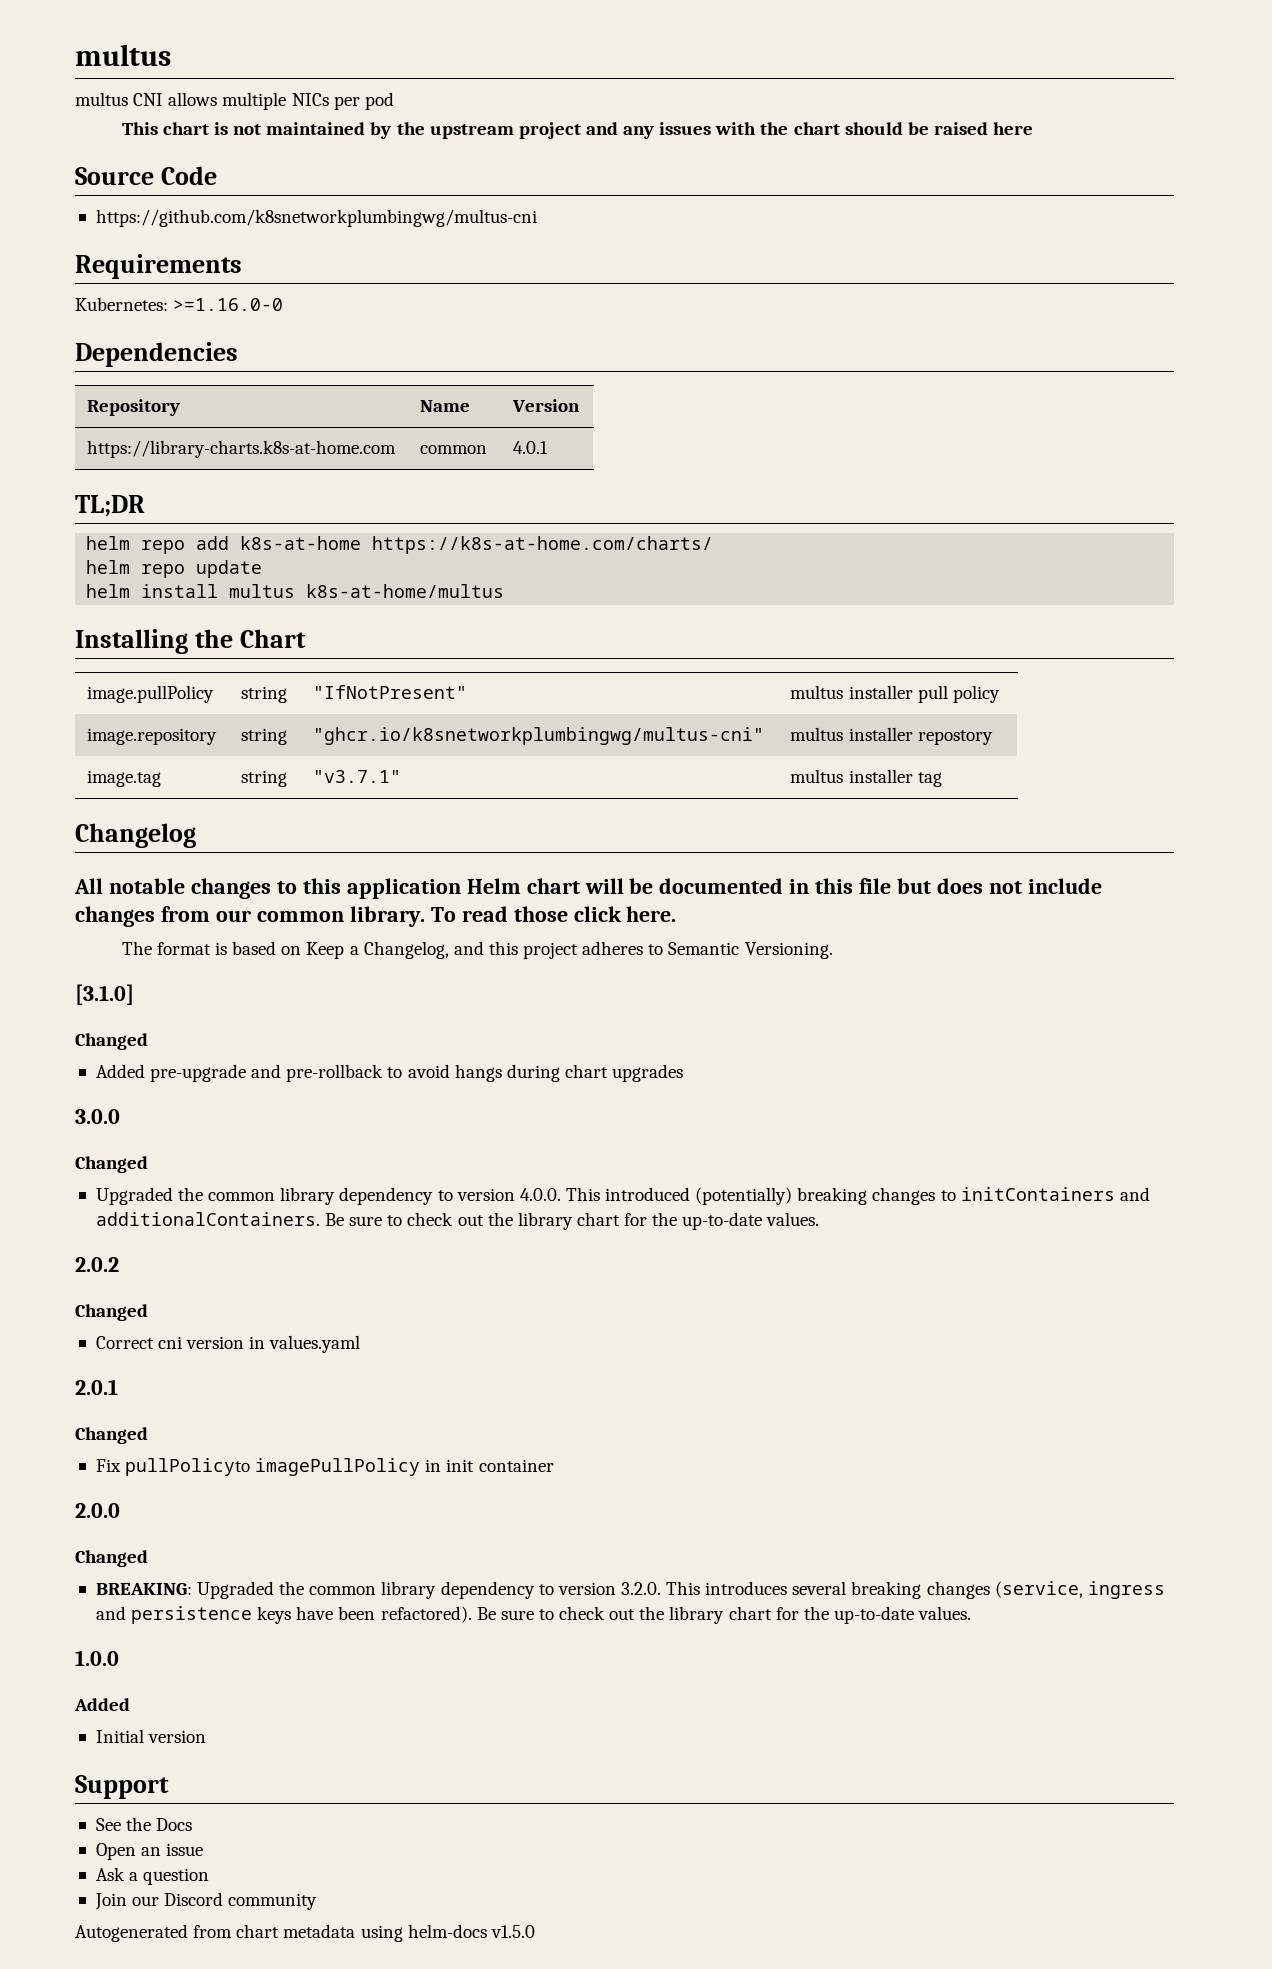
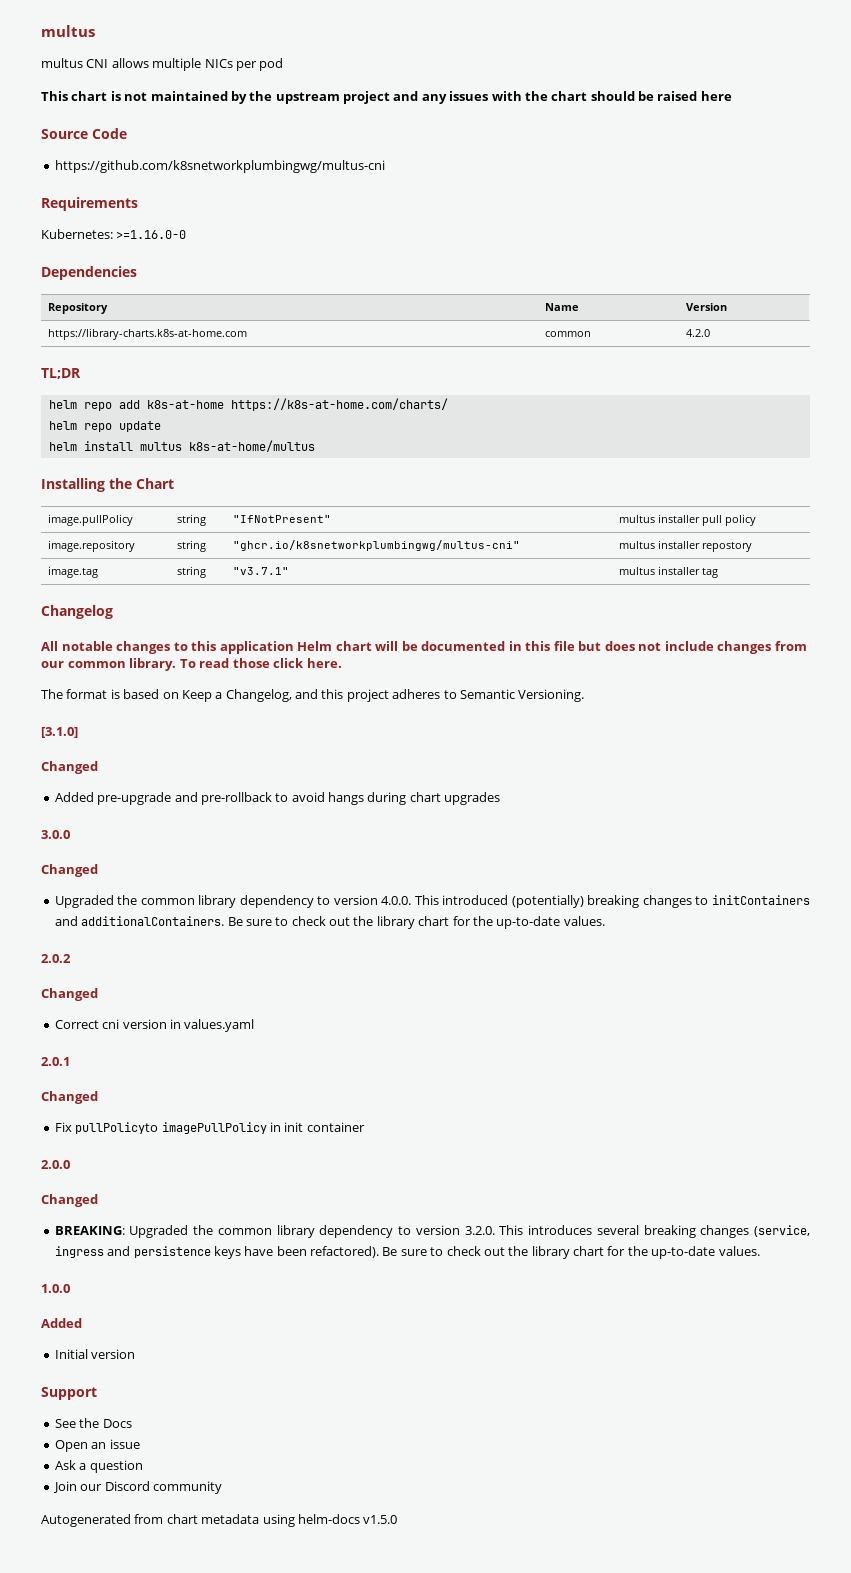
- https://library-charts.k8s-at-home.com | common | 4.0.1
+ https://library-charts.k8s-at-home.com | common | 4.2.0

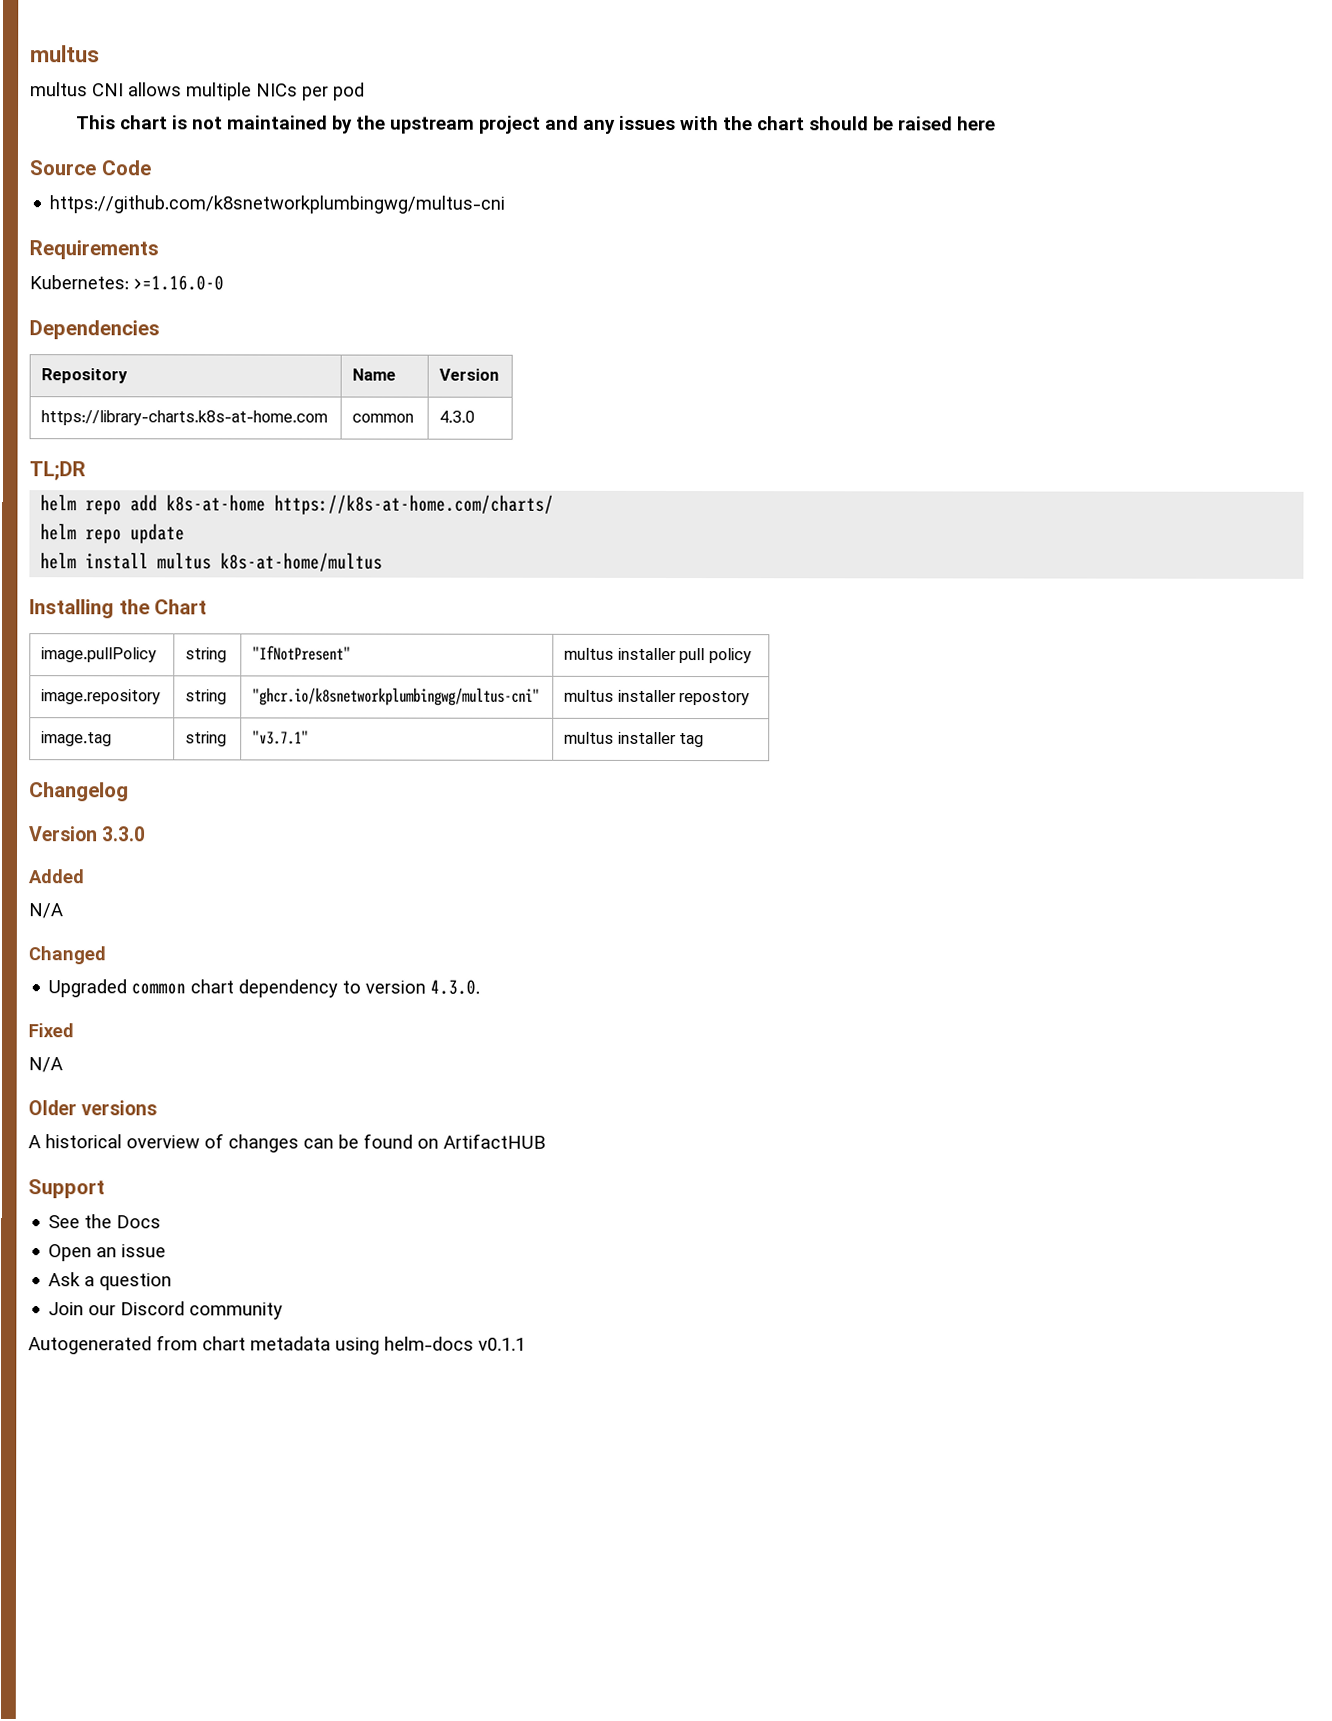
- https://library-charts.k8s-at-home.com | common | 4.2.0
+ https://library-charts.k8s-at-home.com | common | 4.3.0
- All notable changes to this application Helm chart will be documented in this file but does not include changes from our common library. To read those click here.
- The format is based on Keep a Changelog, and this project adheres to Semantic Versioning.
- [3.1.0]
+ Version 3.3.0
+ Added
+ N/A
  Changed
- Added pre-upgrade and pre-rollback to avoid hangs during chart upgrades
- 3.0.0
- Changed
- Upgraded the common library dependency to version 4.0.0. This introduced (potentially) breaking changes to initContainers and additionalContainers. Be sure to check out the library chart for the up-to-date values.
- 2.0.2
- Changed
- Correct cni version in values.yaml
- 2.0.1
- Changed
- Fix pullPolicyto imagePullPolicy in init container
- 2.0.0
- Changed
- BREAKING: Upgraded the common library dependency to version 3.2.0. This introduces several breaking changes (service, ingress and persistence keys have been refactored). Be sure to check out the library chart for the up-to-date values.
- 1.0.0
- Added
- Initial version
+ Upgraded common chart dependency to version 4.3.0.
+ Fixed
+ N/A
+ Older versions
+ A historical overview of changes can be found on ArtifactHUB
- Autogenerated from chart metadata using helm-docs v1.5.0
+ Autogenerated from chart metadata using helm-docs v0.1.1

